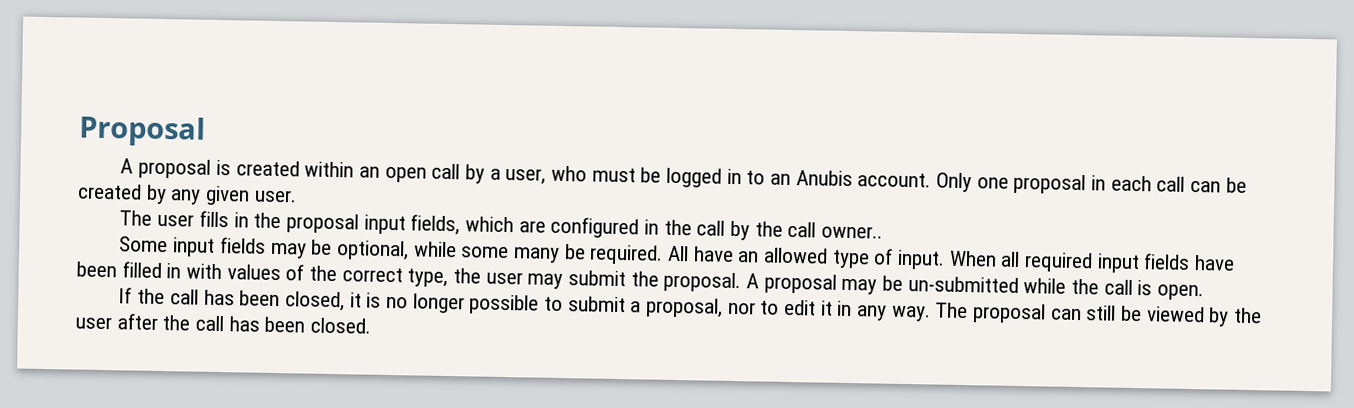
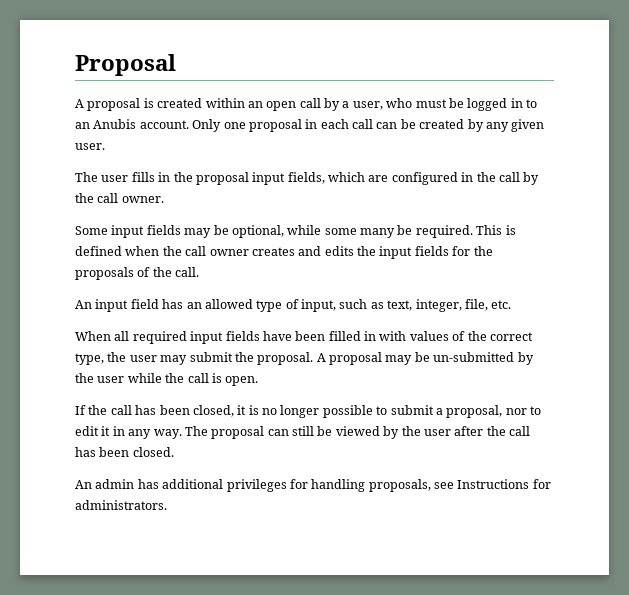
- The user fills in the proposal input fields, which are configured in the call by the call owner..
+ The user fills in the proposal input fields, which are configured in the call by the call owner.
- All have an allowed type of input. When all required input fields have been filled in with values of the correct type, the user may submit the proposal.
+ This is defined when the call owner creates and edits the input fields for the proposals of the call.
+ An input field has an allowed type of input, such as text, integer, file, etc.
+ When all required input fields have been filled in with values of the correct type, the user may submit the proposal.
- A proposal may be un-submitted while the call is open.
+ A proposal may be un-submitted by the user while the call is open.
+ An admin has additional privileges for handling proposals, see Instructions for administrators.

